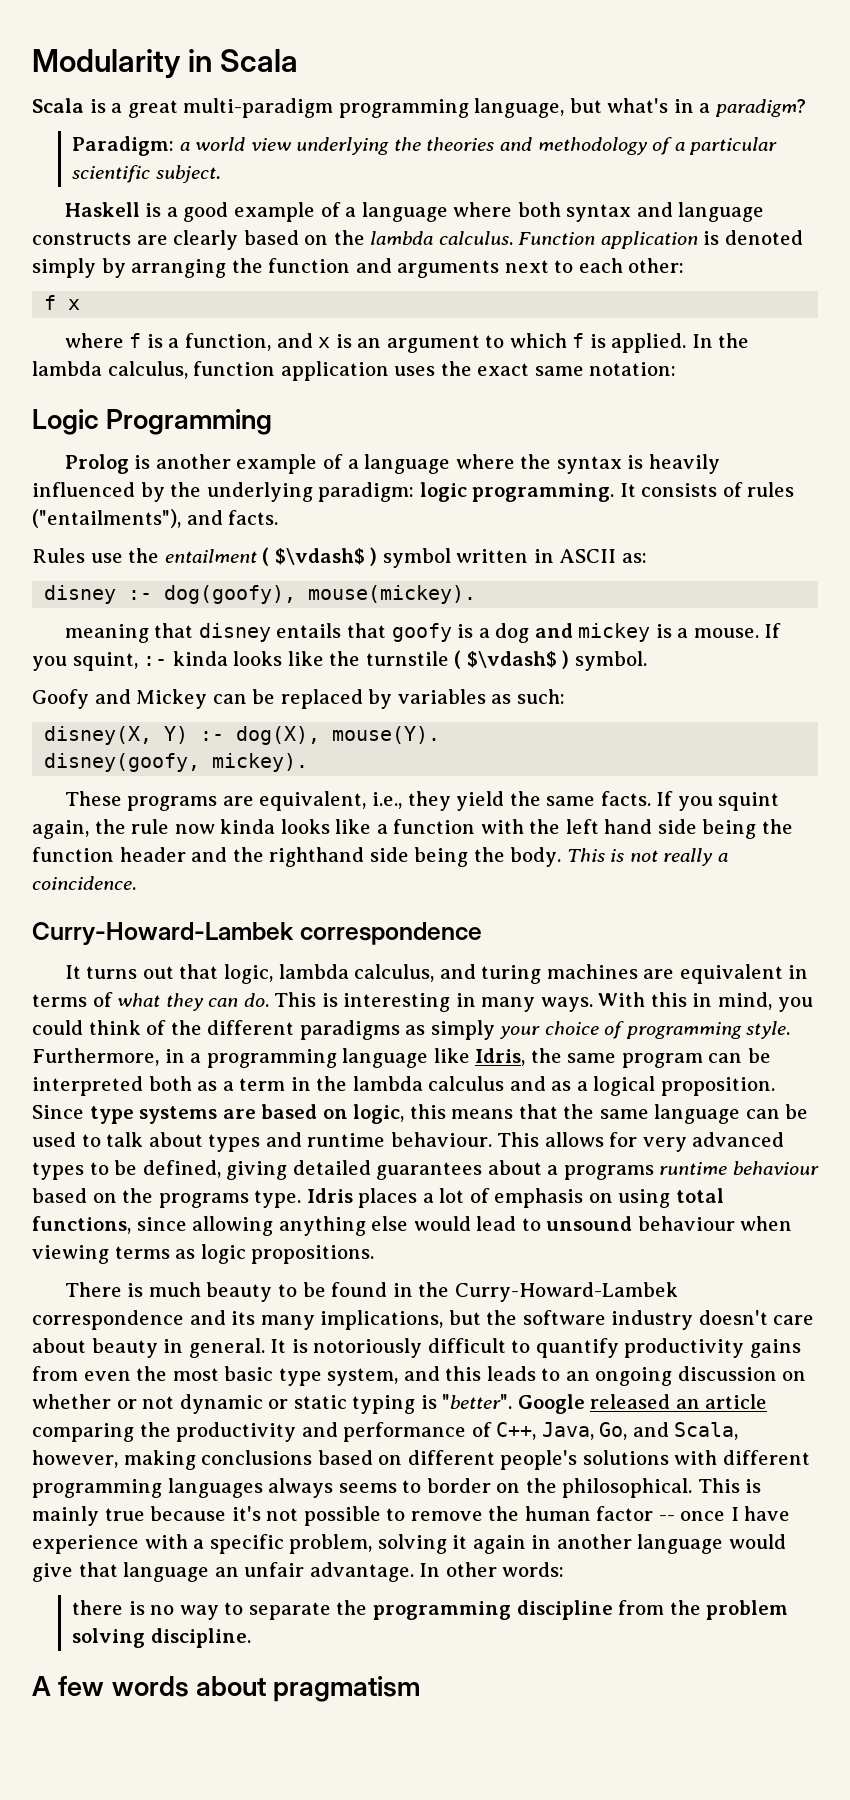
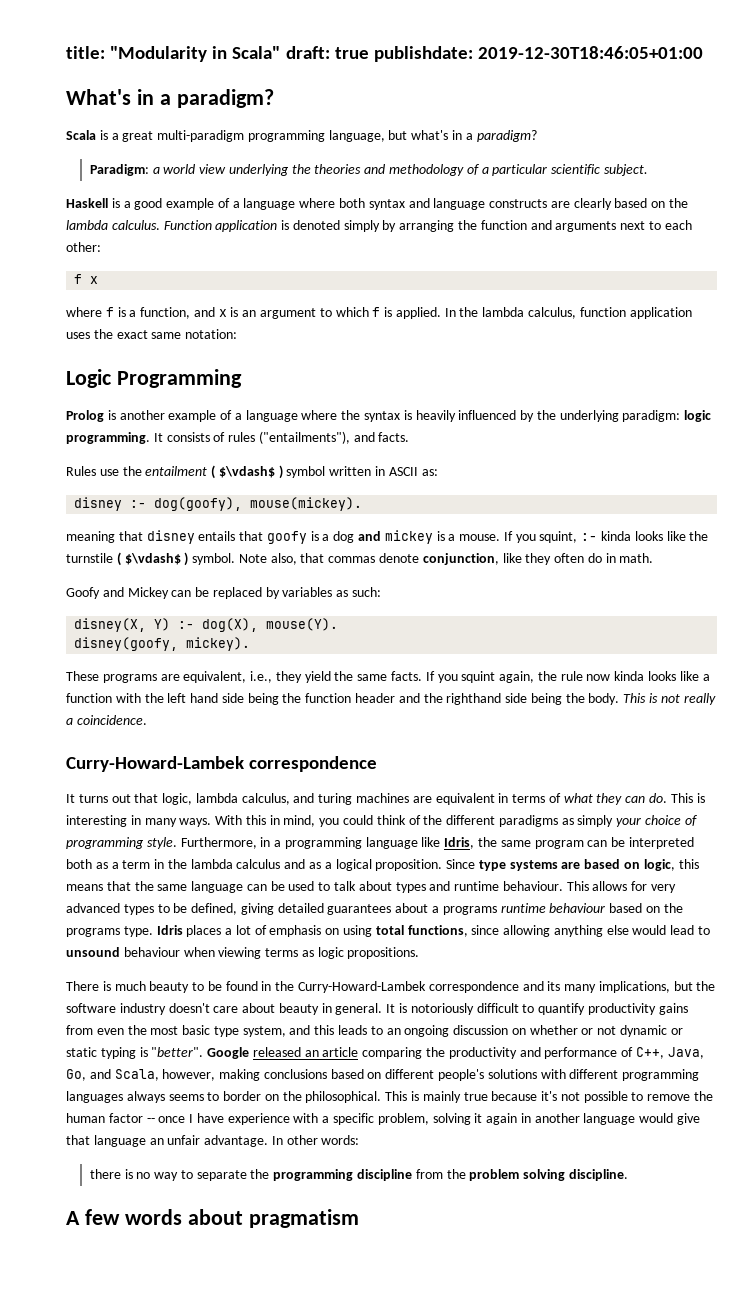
- Modularity in Scala
+ title: "Modularity in Scala" draft: true publishdate: 2019-12-30T18:46:05+01:00
+ What's in a paradigm?
+ Note also, that commas denote conjunction, like they often do in math.

